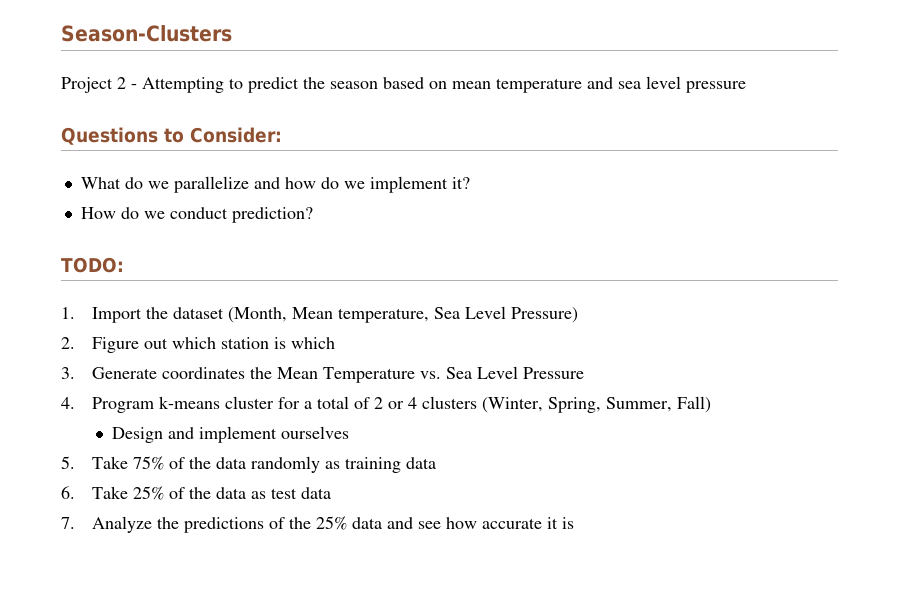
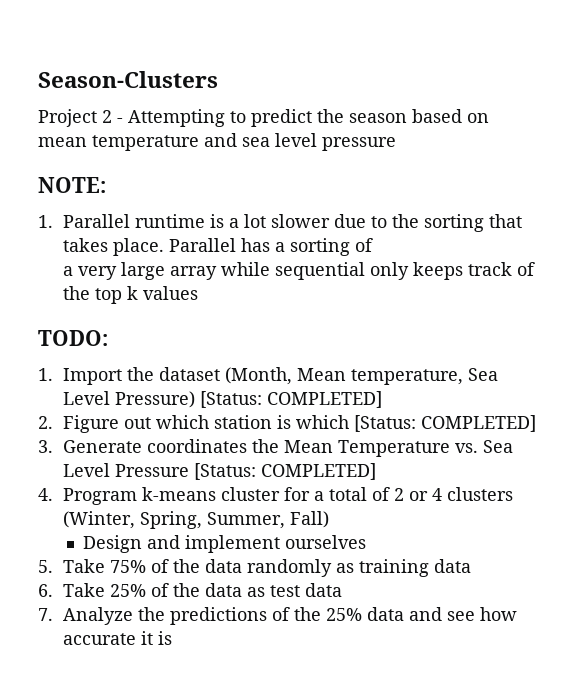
- Questions to Consider:
- What do we parallelize and how do we implement it?
- How do we conduct prediction?
+ NOTE:
+ 1. Parallel runtime is a lot slower due to the sorting that takes place. Parallel has a sorting of
+ a very large array while sequential only keeps track of the top k values
- 1. Import the dataset (Month, Mean temperature, Sea Level Pressure)
+ 1. Import the dataset (Month, Mean temperature, Sea Level Pressure) [Status: COMPLETED]
- 2. Figure out which station is which
+ 2. Figure out which station is which [Status: COMPLETED]
- 3. Generate coordinates the Mean Temperature vs. Sea Level Pressure
+ 3. Generate coordinates the Mean Temperature vs. Sea Level Pressure [Status: COMPLETED]

